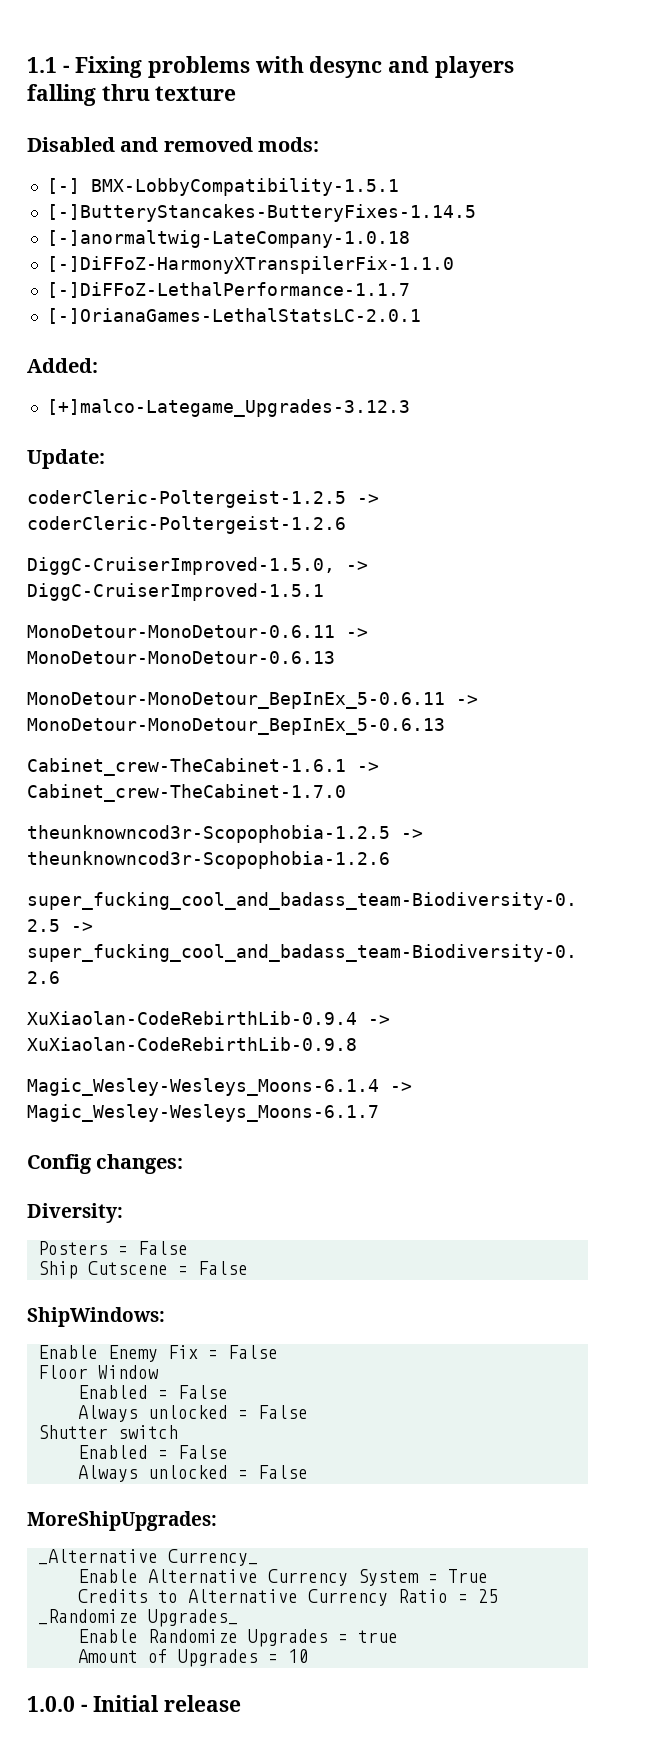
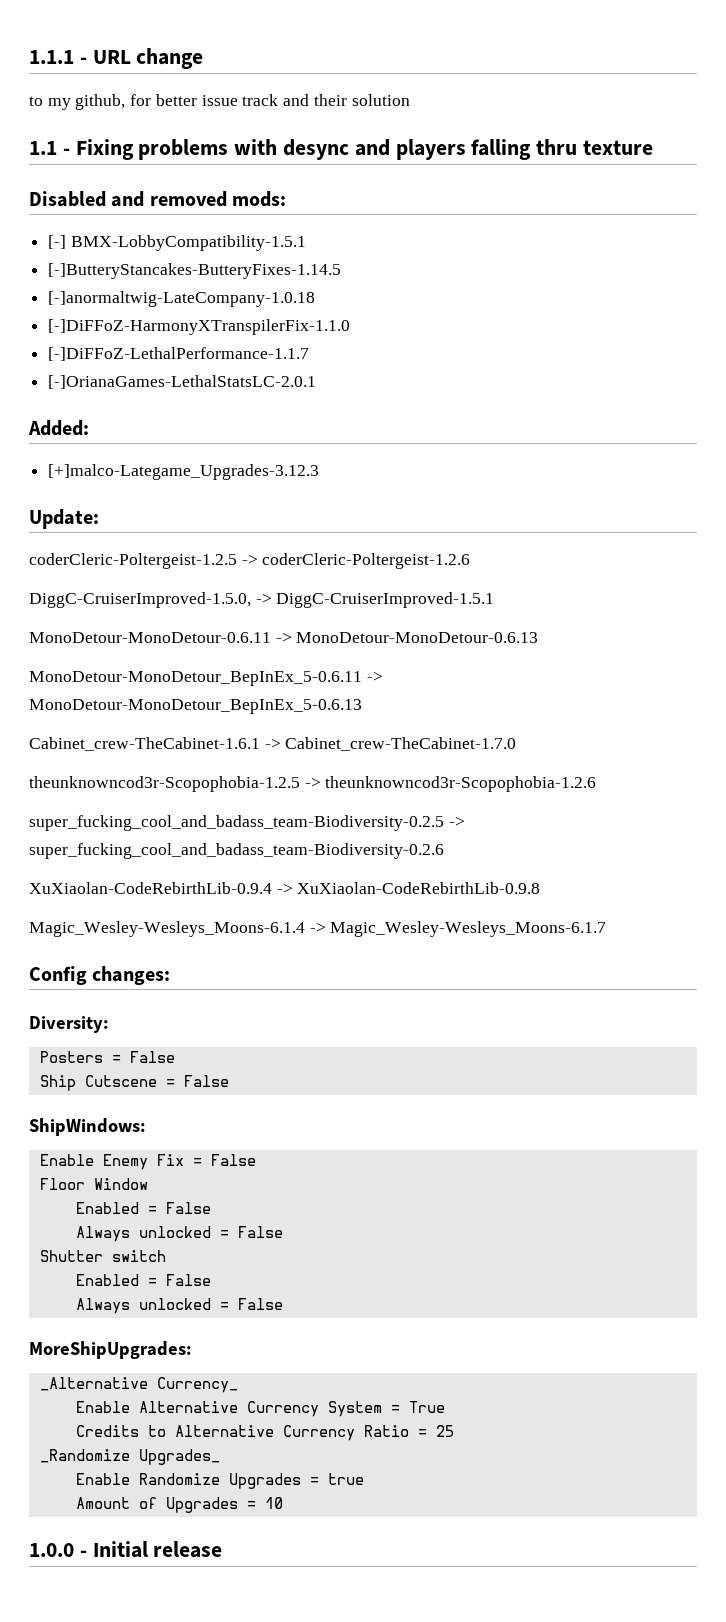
+ 1.1.1 - URL change
+ to my github, for better issue track and their solution

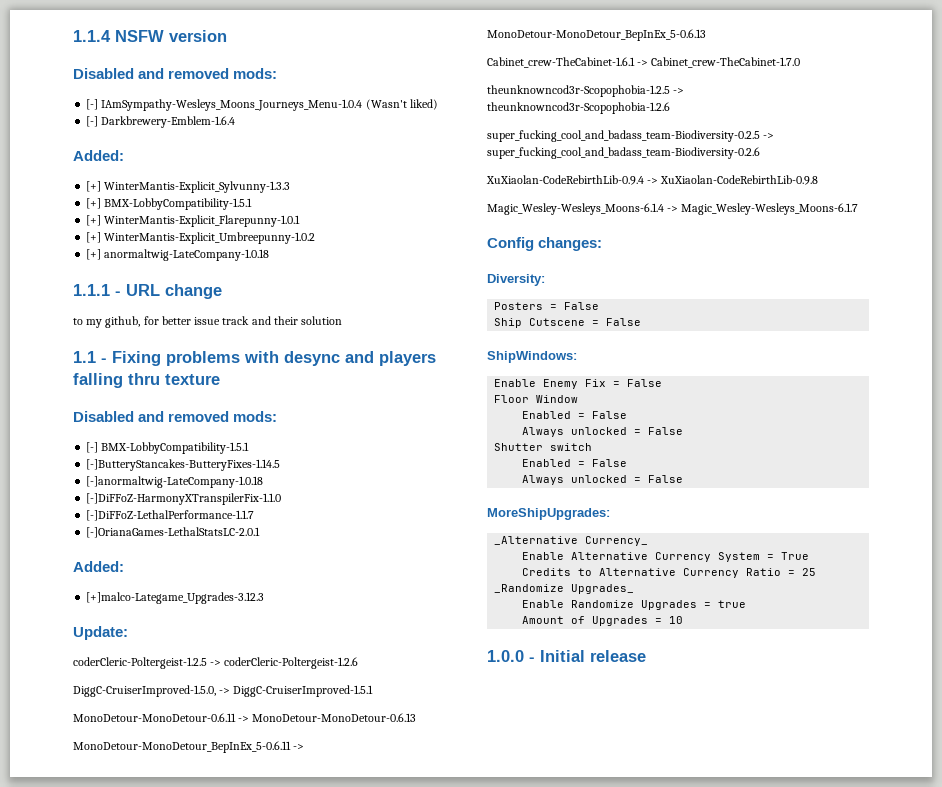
+ 1.1.4 NSFW version
+ Disabled and removed mods:
+ [-] IAmSympathy-Wesleys_Moons_Journeys_Menu-1.0.4 (Wasn't liked)
+ [-] Darkbrewery-Emblem-1.6.4
+ Added:
+ [+] WinterMantis-Explicit_Sylvunny-1.3.3
+ [+] BMX-LobbyCompatibility-1.5.1
+ [+] WinterMantis-Explicit_Flarepunny-1.0.1
+ [+] WinterMantis-Explicit_Umbreepunny-1.0.2
+ [+] anormaltwig-LateCompany-1.0.18

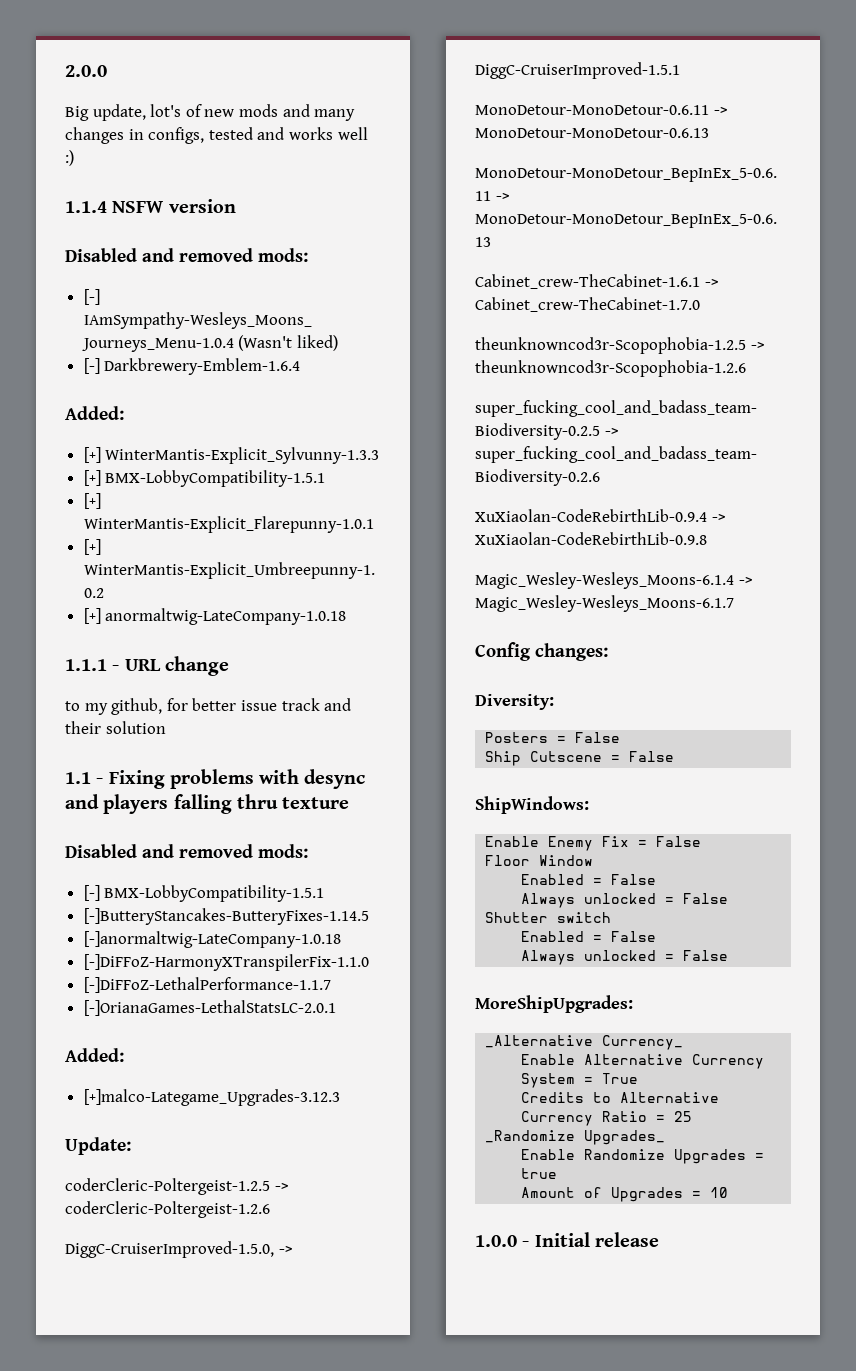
+ 2.0.0
+ Big update, lot's of new mods and many changes in configs, tested and works well :)

